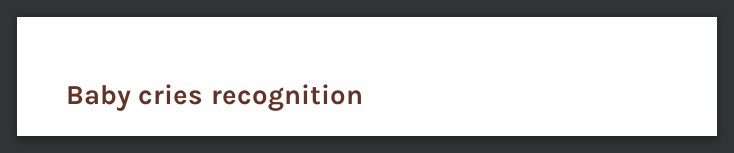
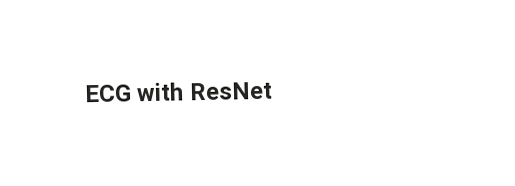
- Baby cries recognition
+ ECG with ResNet

